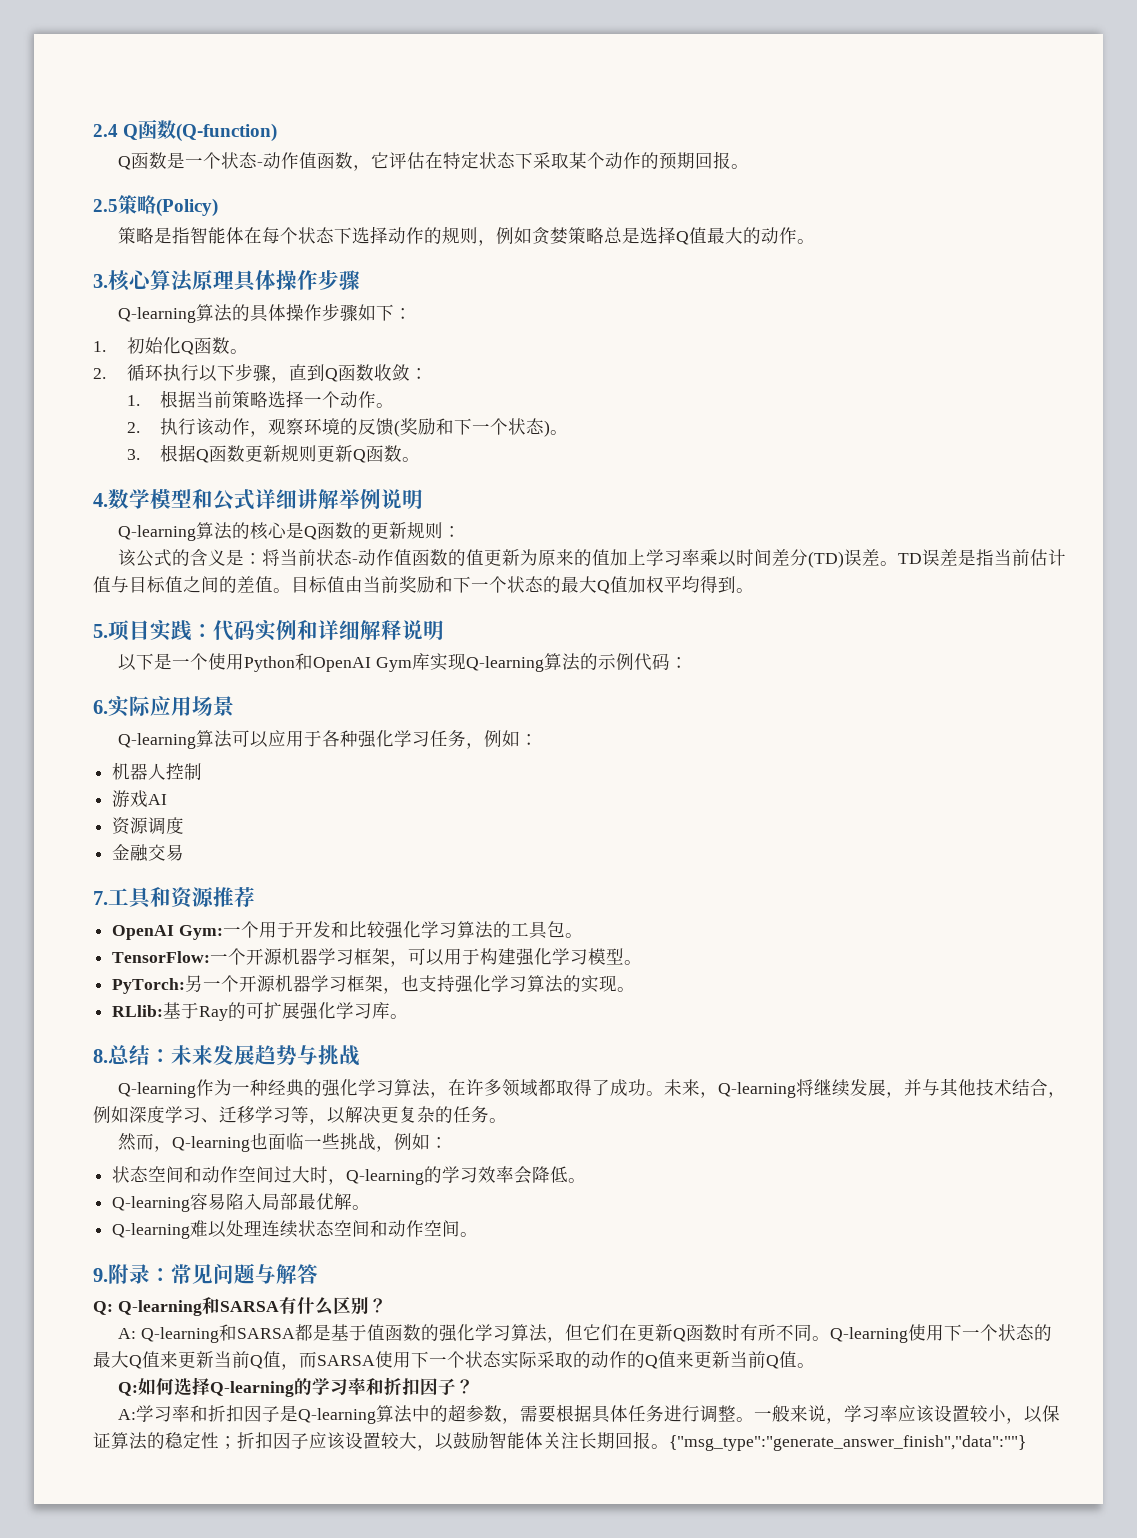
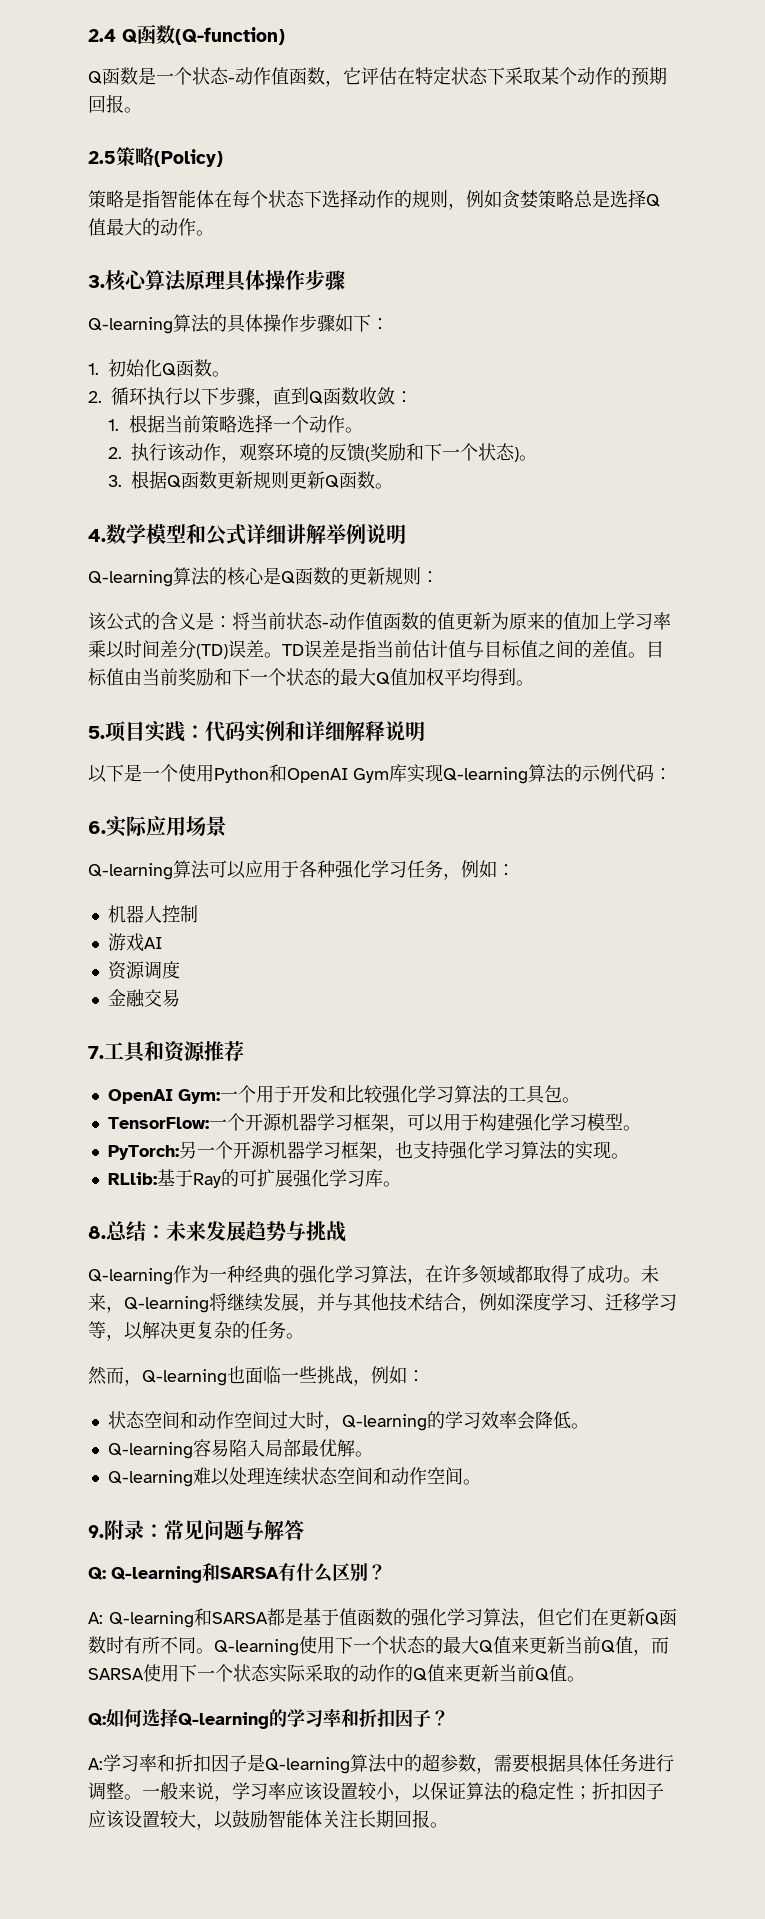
- {"msg_type":"generate_answer_finish","data":""}

